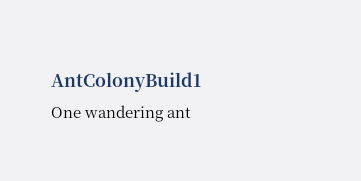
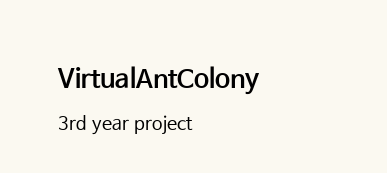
- AntColonyBuild1
- One wandering ant
+ VirtualAntColony
+ 3rd year project

